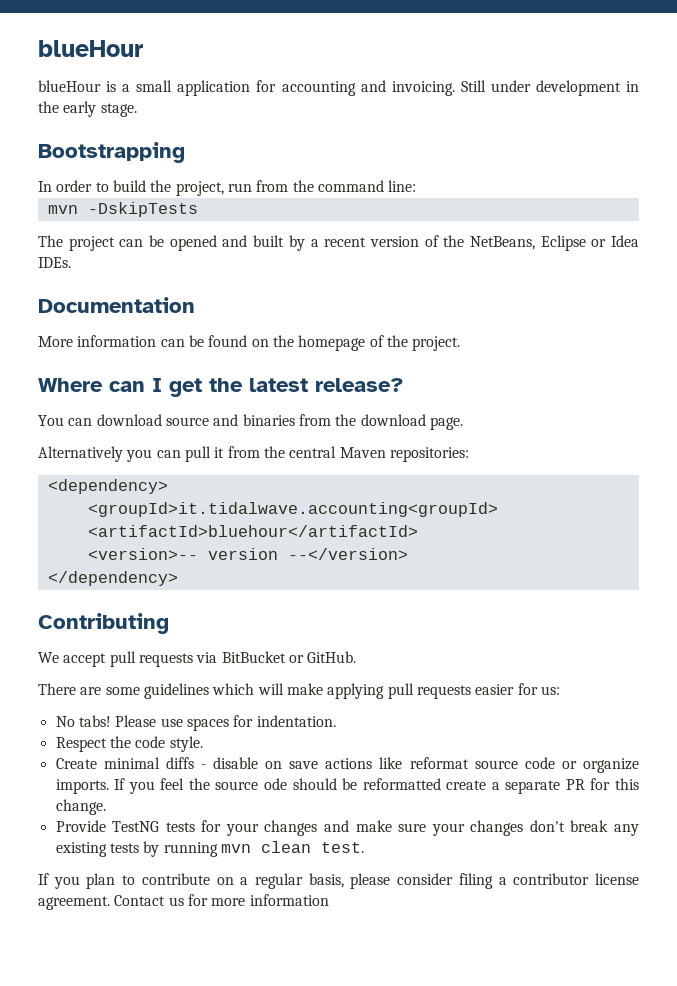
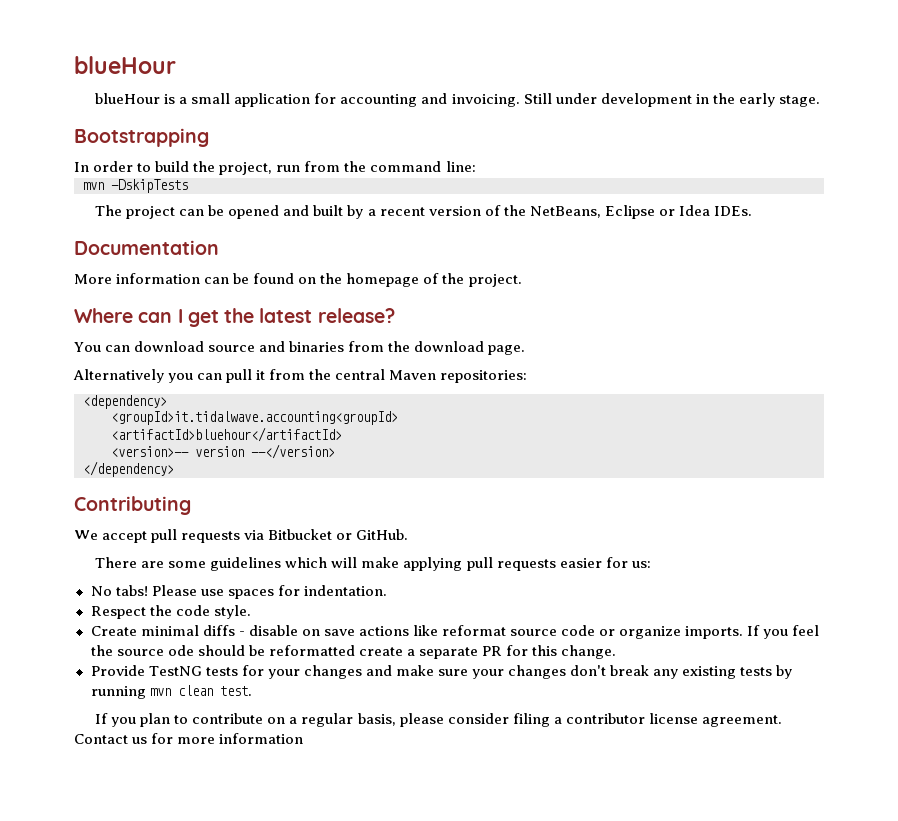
- We accept pull requests via BitBucket or GitHub.
+ We accept pull requests via Bitbucket or GitHub.

